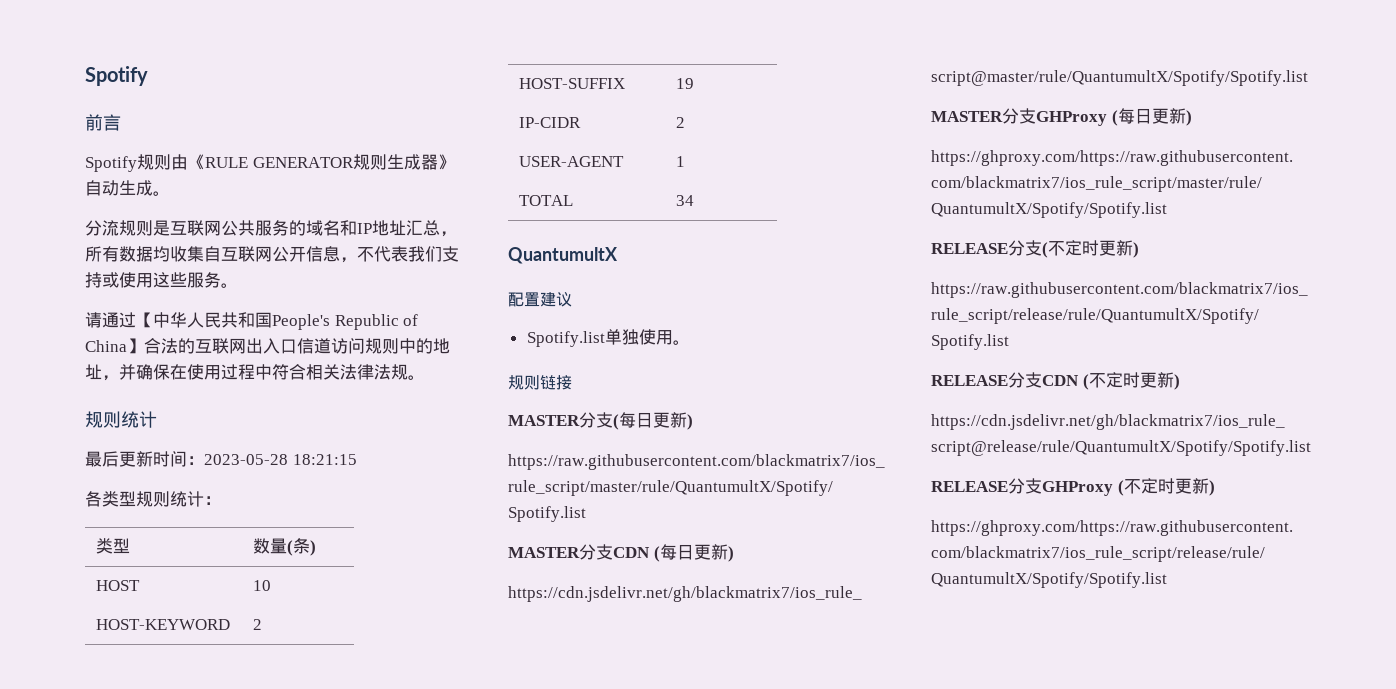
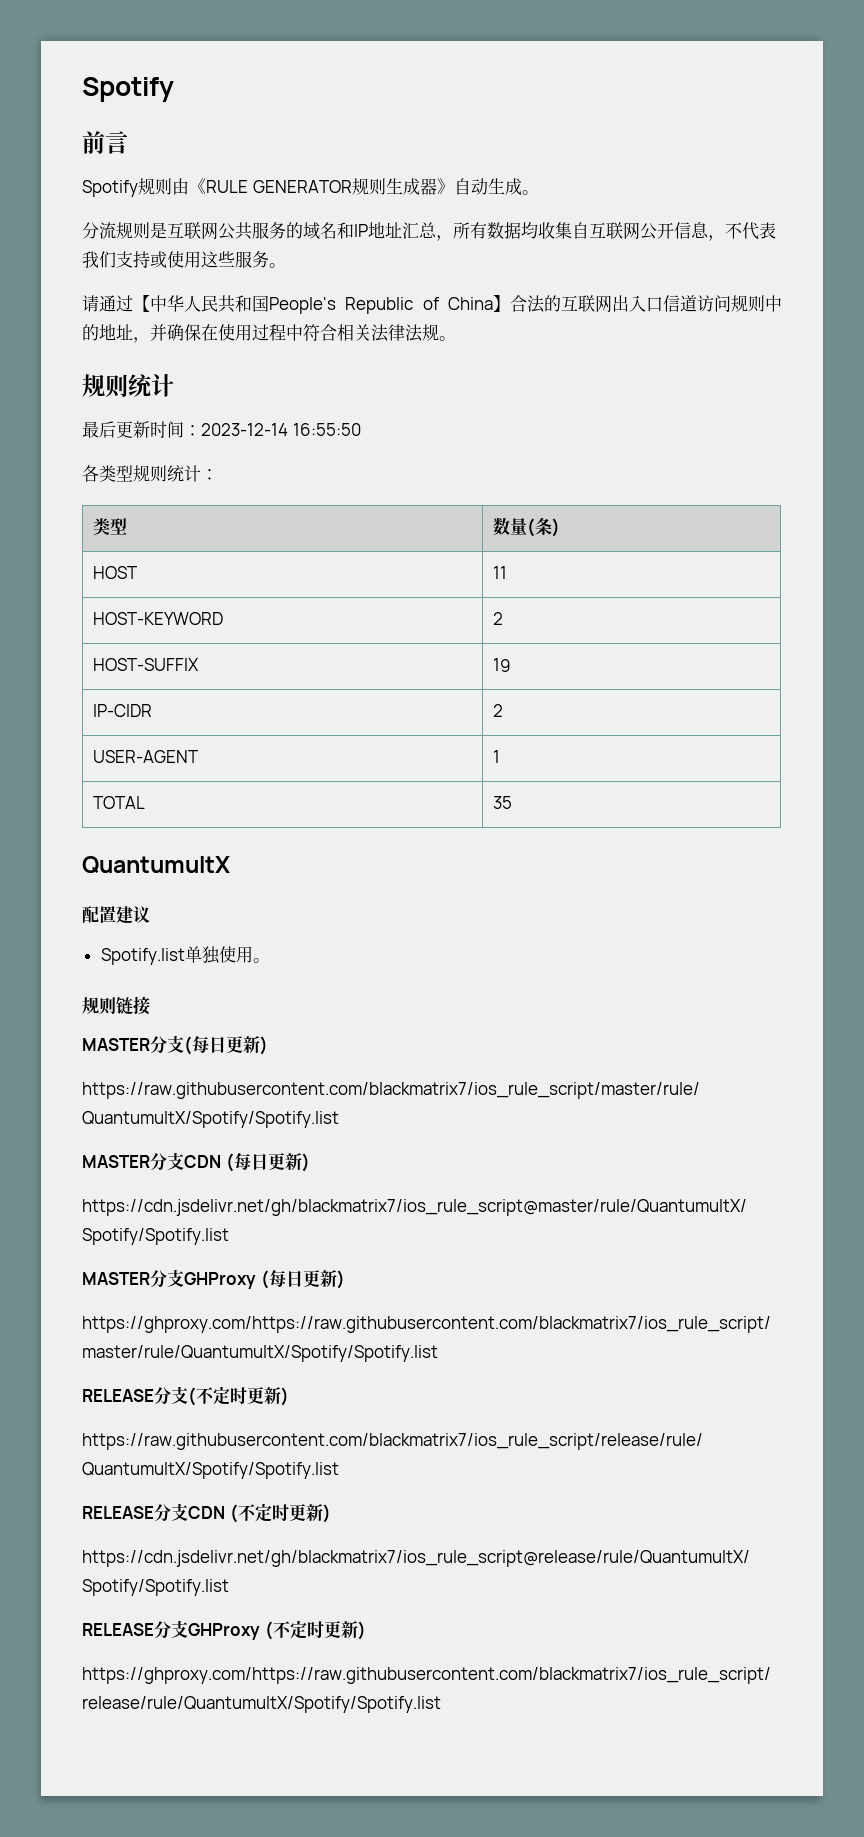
- 最后更新时间：2023-05-28 18:21:15
+ 最后更新时间：2023-12-14 16:55:50
- HOST | 10
+ HOST | 11
- TOTAL | 34
+ TOTAL | 35

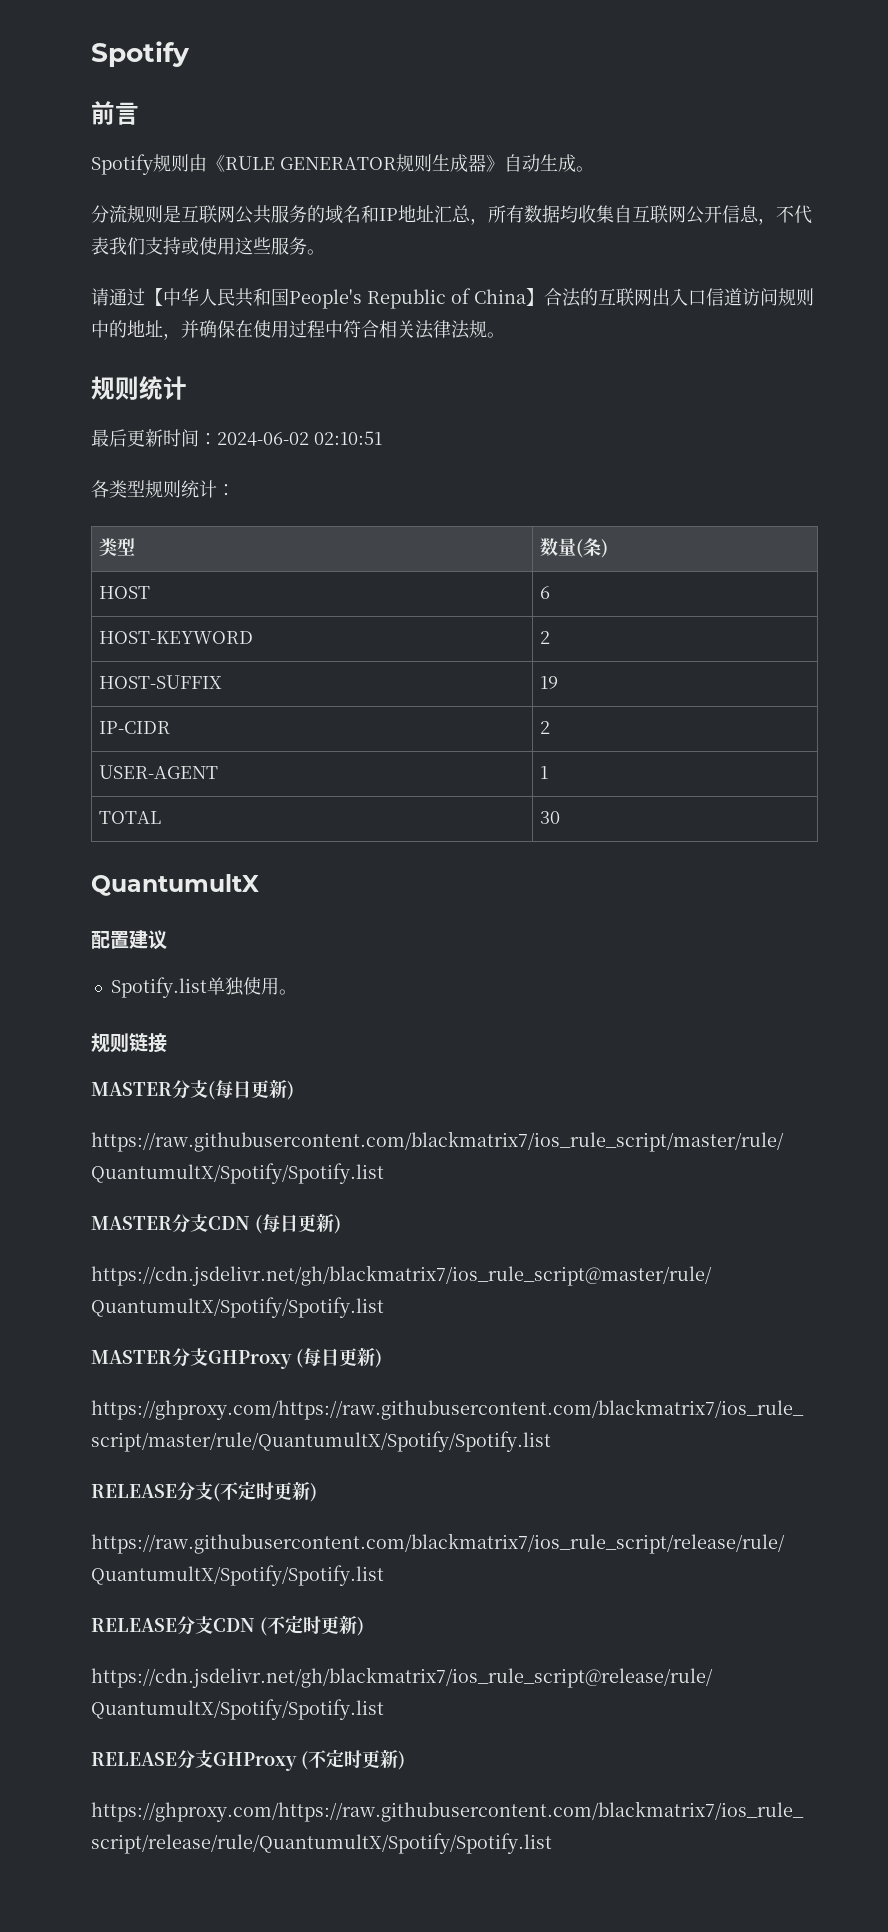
- 最后更新时间：2023-12-14 16:55:50
+ 最后更新时间：2024-06-02 02:10:51
- HOST | 11
+ HOST | 6
- TOTAL | 35
+ TOTAL | 30

